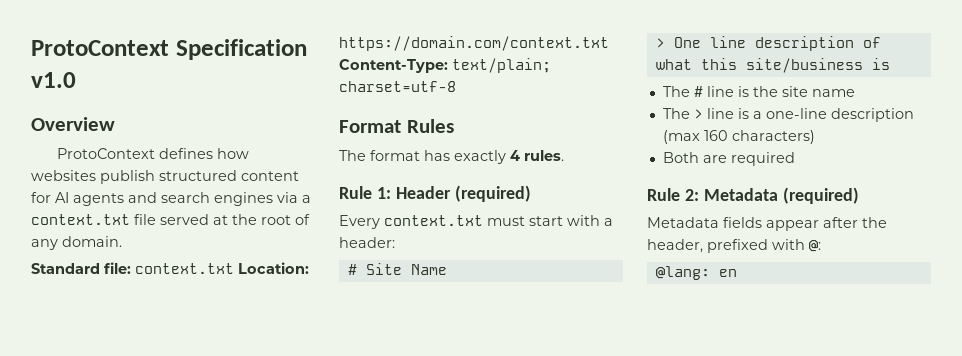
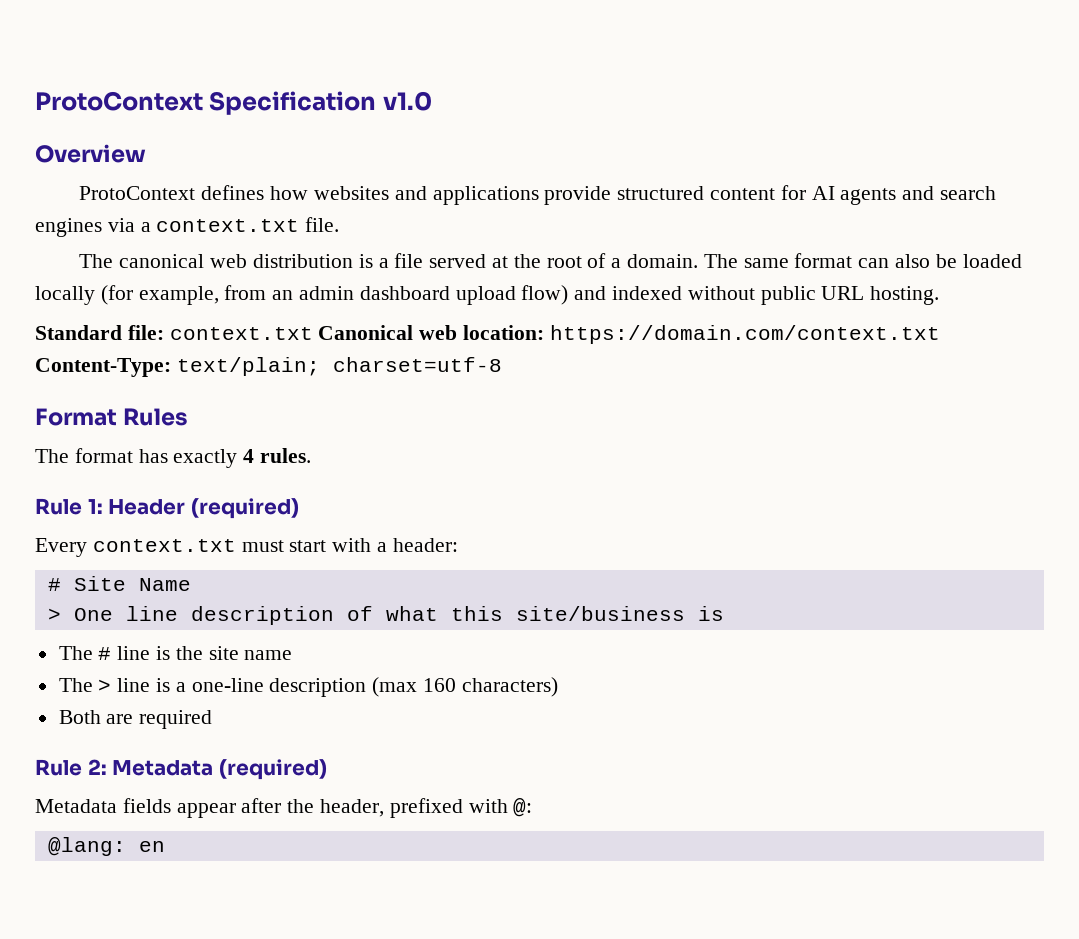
- ProtoContext defines how websites publish structured content for AI agents and search engines via a context.txt file served at the root of any domain.
+ ProtoContext defines how websites and applications provide structured content for AI agents and search engines via a context.txt file.
+ The canonical web distribution is a file served at the root of a domain. The same format can also be loaded locally (for example, from an admin dashboard upload flow) and indexed without public URL hosting.
- Standard file: context.txt Location: https://domain.com/context.txt Content-Type: text/plain; charset=utf-8
+ Standard file: context.txt Canonical web location: https://domain.com/context.txt Content-Type: text/plain; charset=utf-8

